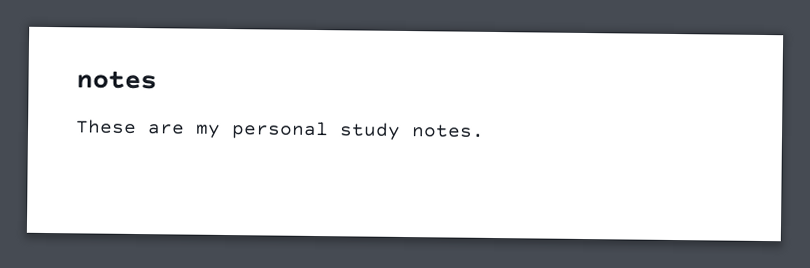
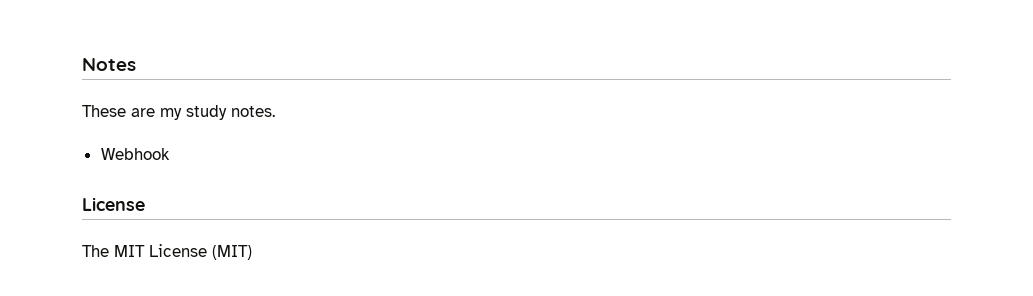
- notes
+ Notes
- These are my personal study notes.
+ These are my study notes.
+ Webhook
+ License
+ The MIT License (MIT)

